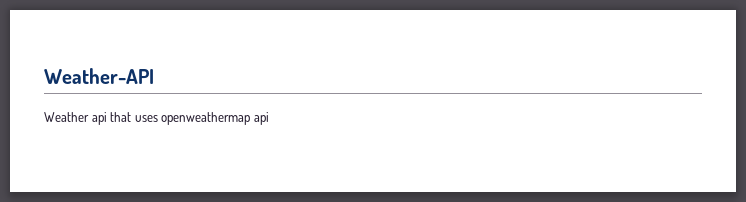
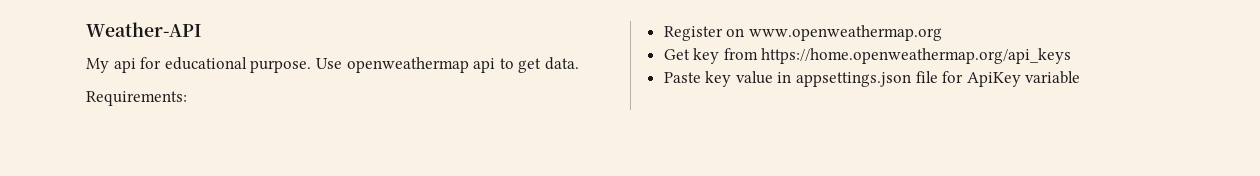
- Weather api that uses openweathermap api
+ My api for educational purpose. Use openweathermap api to get data.
+ Requirements:
+ Register on www.openweathermap.org
+ Get key from https://home.openweathermap.org/api_keys
+ Paste key value in appsettings.json file for ApiKey variable

